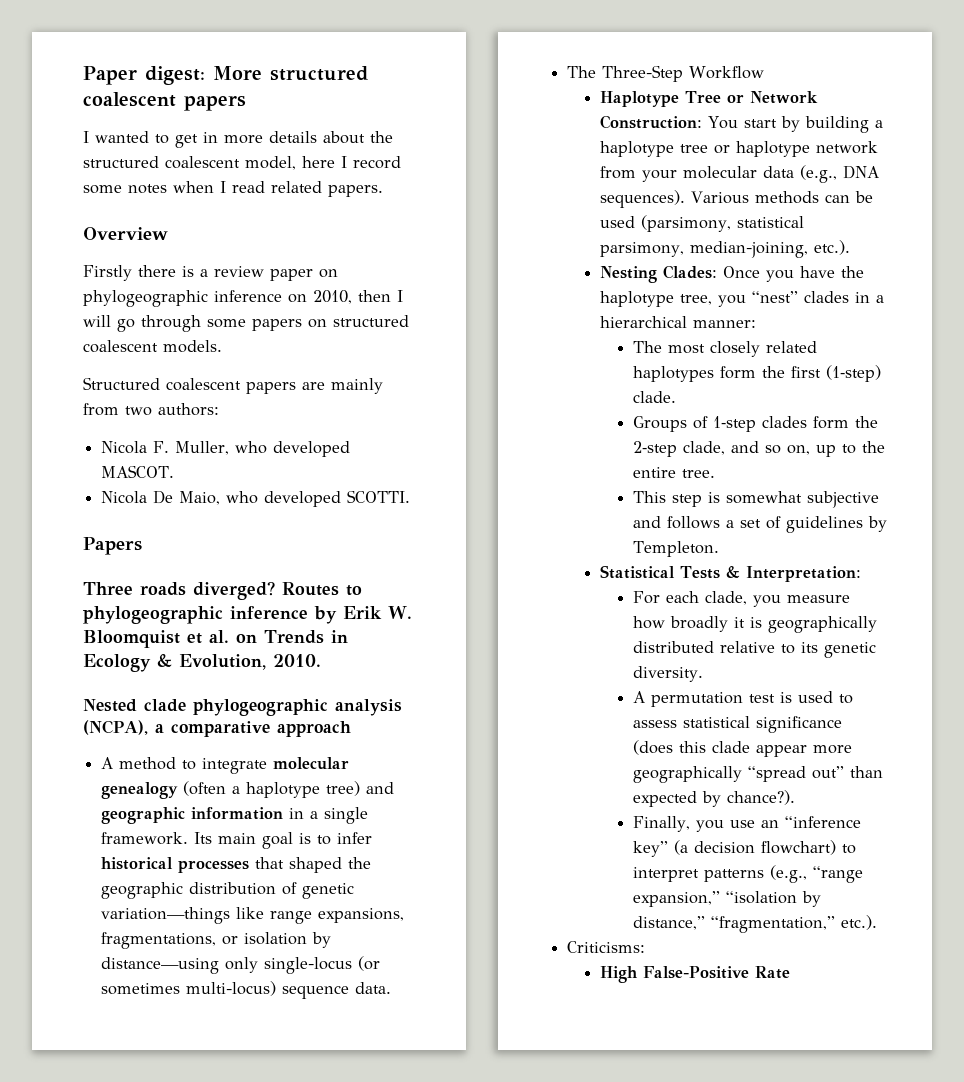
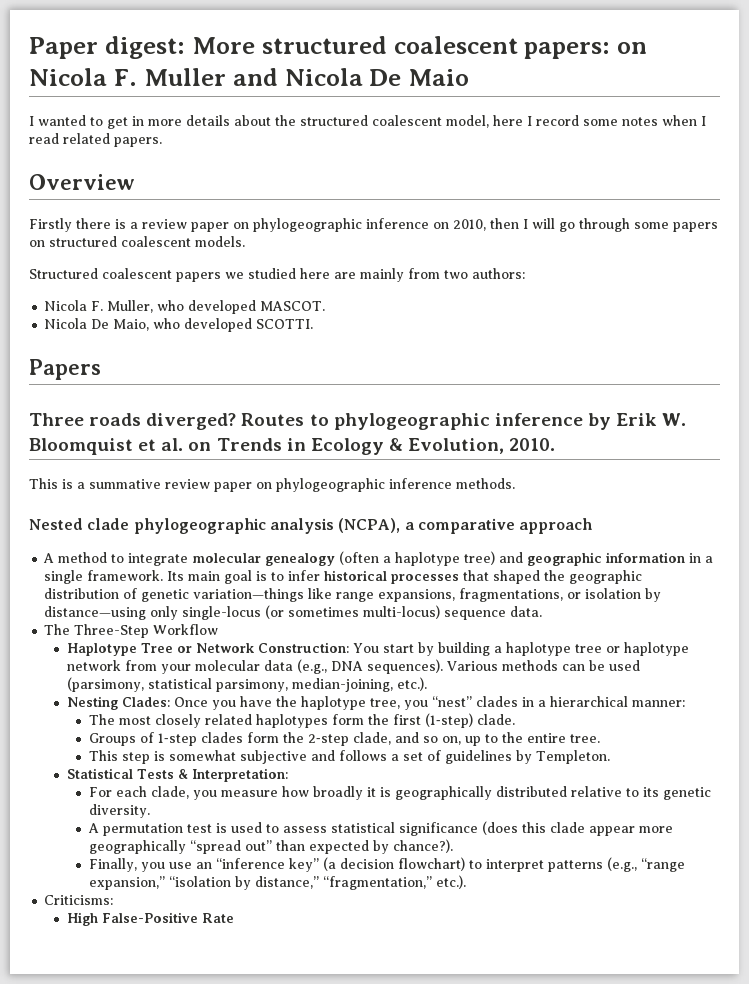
- Paper digest: More structured coalescent papers
+ Paper digest: More structured coalescent papers: on Nicola F. Muller and Nicola De Maio
- Structured coalescent papers are mainly from two authors:
+ Structured coalescent papers we studied here are mainly from two authors:
+ This is a summative review paper on phylogeographic inference methods.

